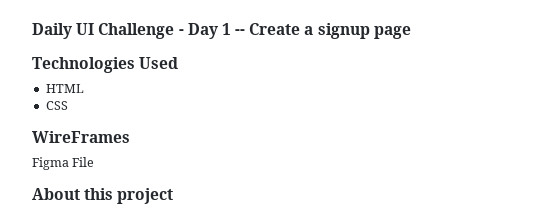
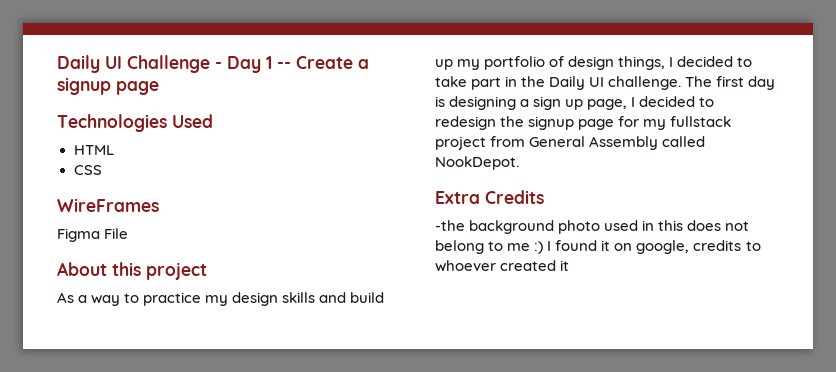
+ As a way to practice my design skills and build up my portfolio of design things, I decided to take part in the Daily UI challenge. The first day is designing a sign up page, I decided to redesign the signup page for my fullstack project from General Assembly called NookDepot.
+ Extra Credits
+ -the background photo used in this does not belong to me :) I found it on google, credits to whoever created it

